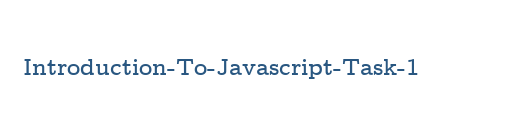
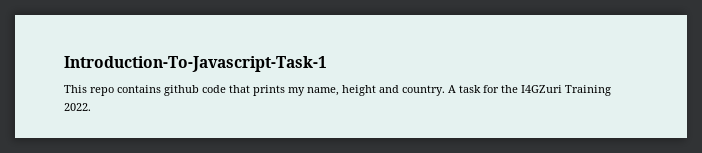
+ This repo contains github code that prints my name, height and country. A task for the I4GZuri Training 2022.

